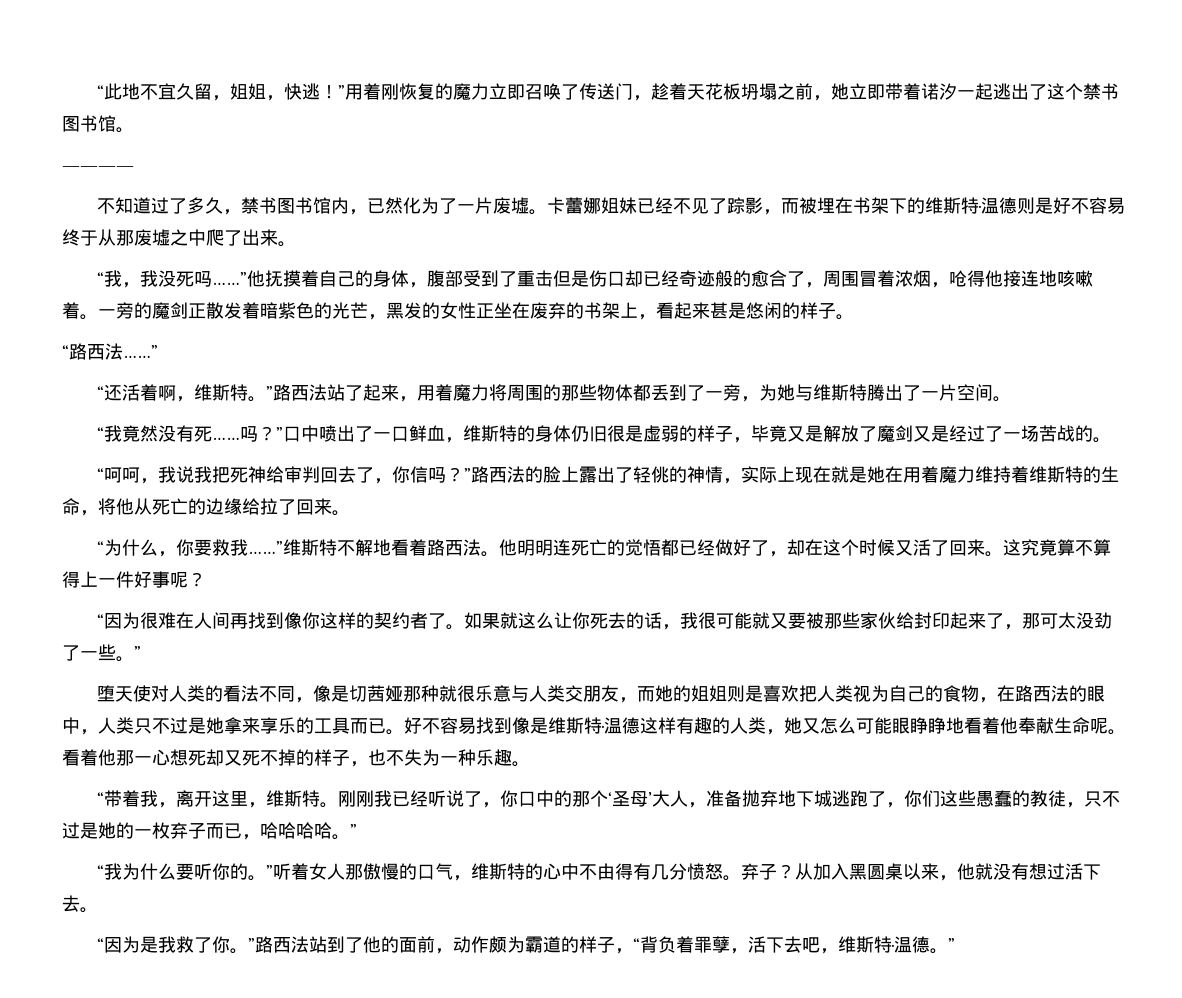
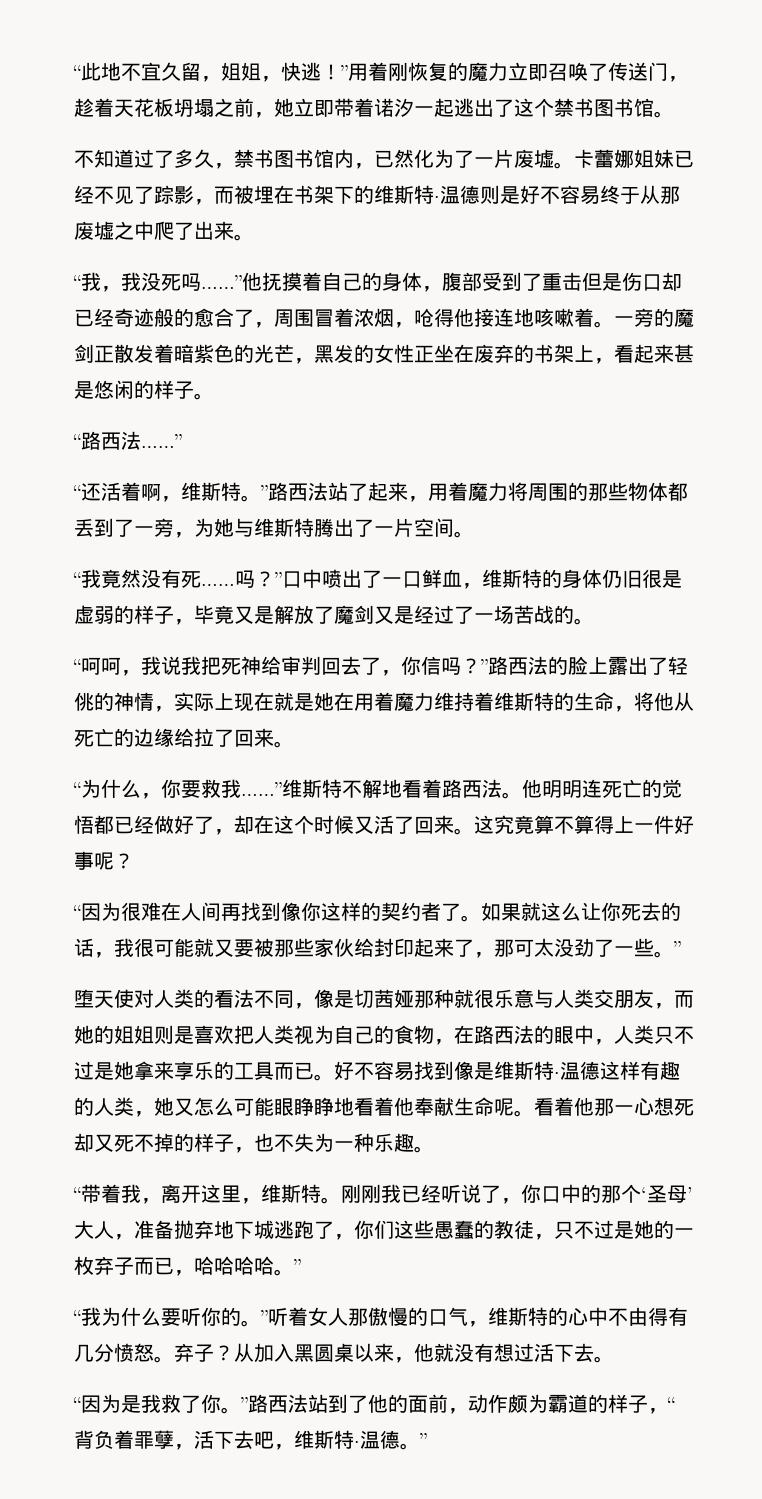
- ————

